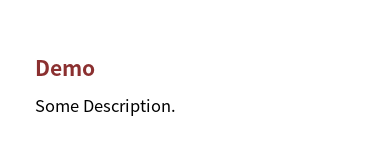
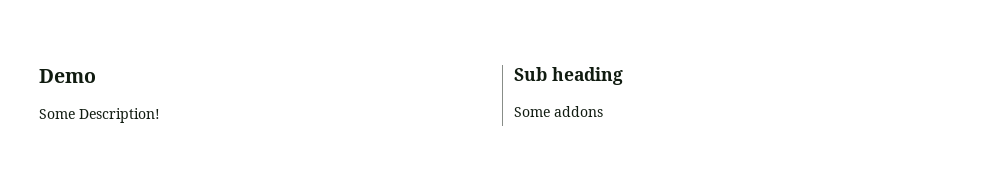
- Some Description.
+ Some Description!
+ Sub heading
+ Some addons

